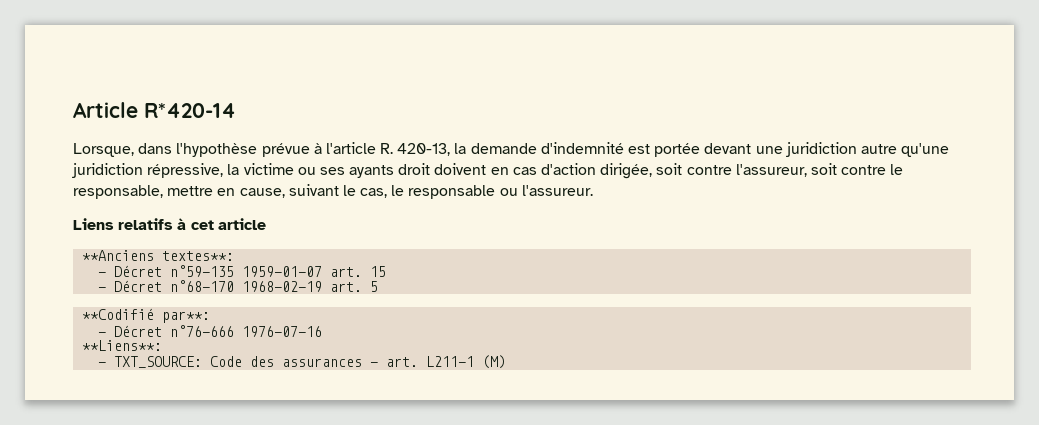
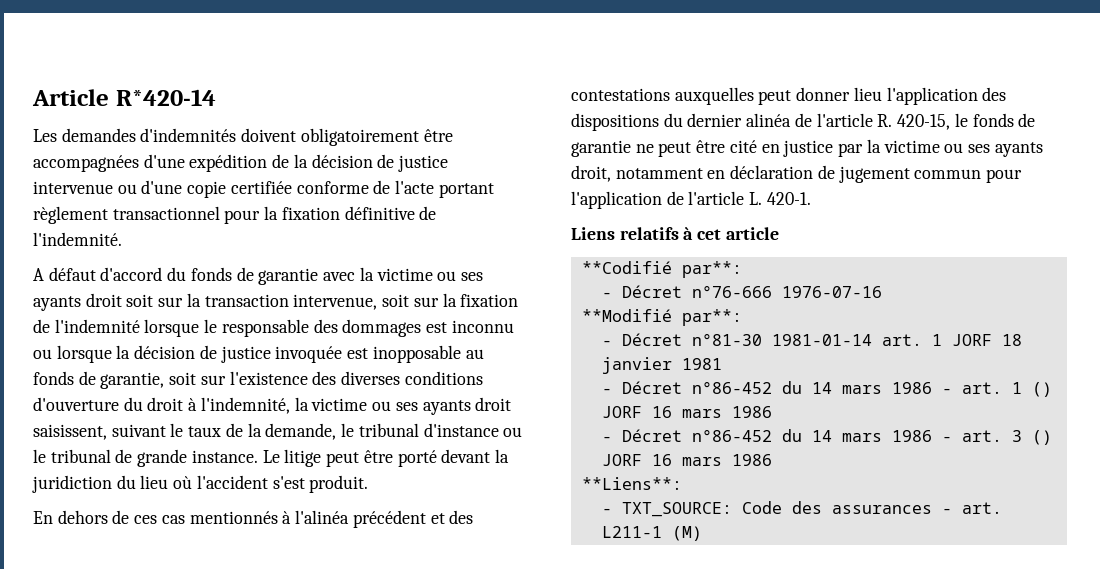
- Lorsque, dans l'hypothèse prévue à l'article R. 420-13, la demande d'indemnité est portée devant une juridiction autre qu'une juridiction répressive, la victime ou ses ayants droit doivent en cas d'action dirigée, soit contre l'assureur, soit contre le responsable, mettre en cause, suivant le cas, le responsable ou l'assureur.
+ Les demandes d'indemnités doivent obligatoirement être accompagnées d'une expédition de la décision de justice intervenue ou d'une copie certifiée conforme de l'acte portant règlement transactionnel pour la fixation définitive de l'indemnité.
+ A défaut d'accord du fonds de garantie avec la victime ou ses ayants droit soit sur la transaction intervenue, soit sur la fixation de l'indemnité lorsque le responsable des dommages est inconnu ou lorsque la décision de justice invoquée est inopposable au fonds de garantie, soit sur l'existence des diverses conditions d'ouverture du droit à l'indemnité, la victime ou ses ayants droit saisissent, suivant le taux de la demande, le tribunal d'instance ou le tribunal de grande instance. Le litige peut être porté devant la juridiction du lieu où l'accident s'est produit.
+ En dehors de ces cas mentionnés à l'alinéa précédent et des contestations auxquelles peut donner lieu l'application des dispositions du dernier alinéa de l'article R. 420-15, le fonds de garantie ne peut être cité en justice par la victime ou ses ayants droit, notamment en déclaration de jugement commun pour l'application de l'article L. 420-1.
- **Anciens textes**:
- - Décret n°59-135 1959-01-07 art. 15
- - Décret n°68-170 1968-02-19 art. 5
+ **Modifié par**:
+ - Décret n°81-30 1981-01-14 art. 1 JORF 18 janvier 1981
+ - Décret n°86-452 du 14 mars 1986 - art. 1 () JORF 16 mars 1986
+ - Décret n°86-452 du 14 mars 1986 - art. 3 () JORF 16 mars 1986

